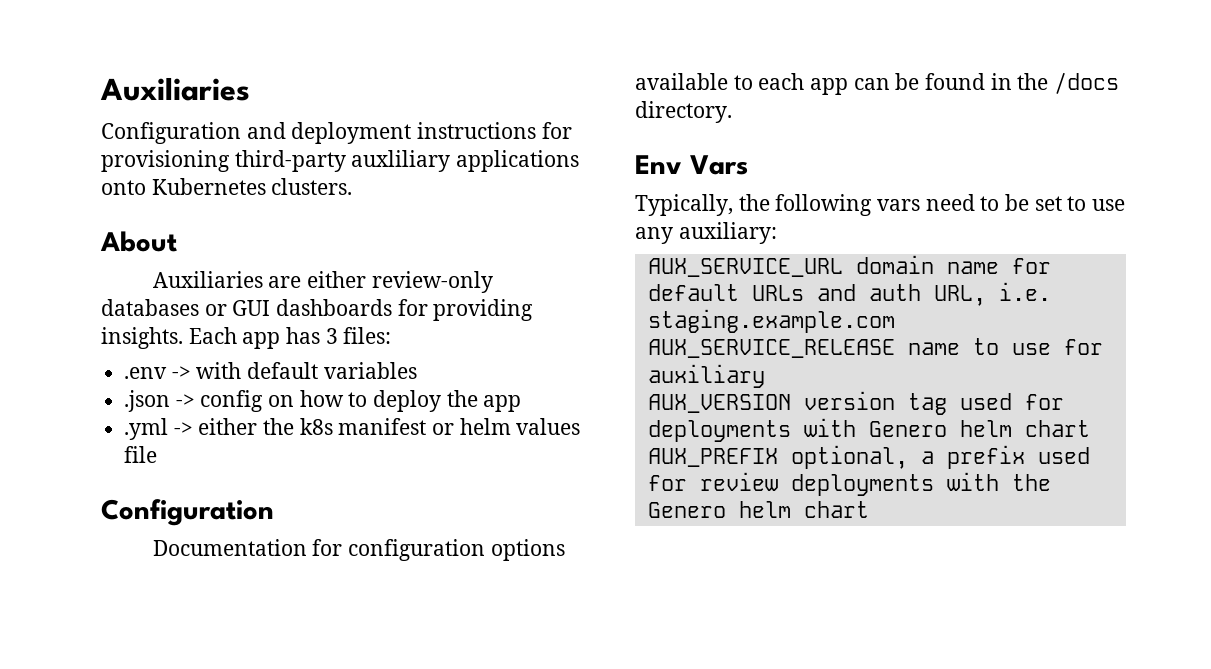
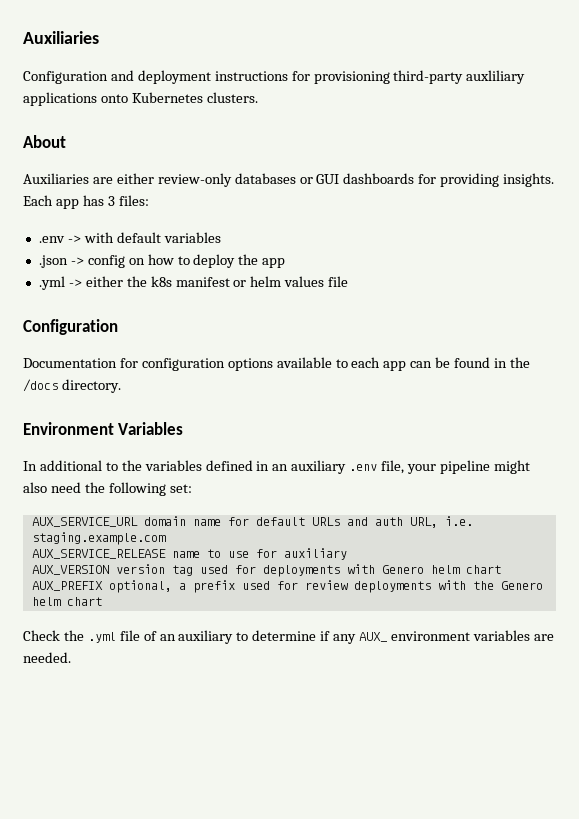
- Env Vars
- Typically, the following vars need to be set to use any auxiliary:
+ Environment Variables
+ In additional to the variables defined in an auxiliary .env file, your pipeline might also need the following set:
+ Check the .yml file of an auxiliary to determine if any AUX_ environment variables are needed.

